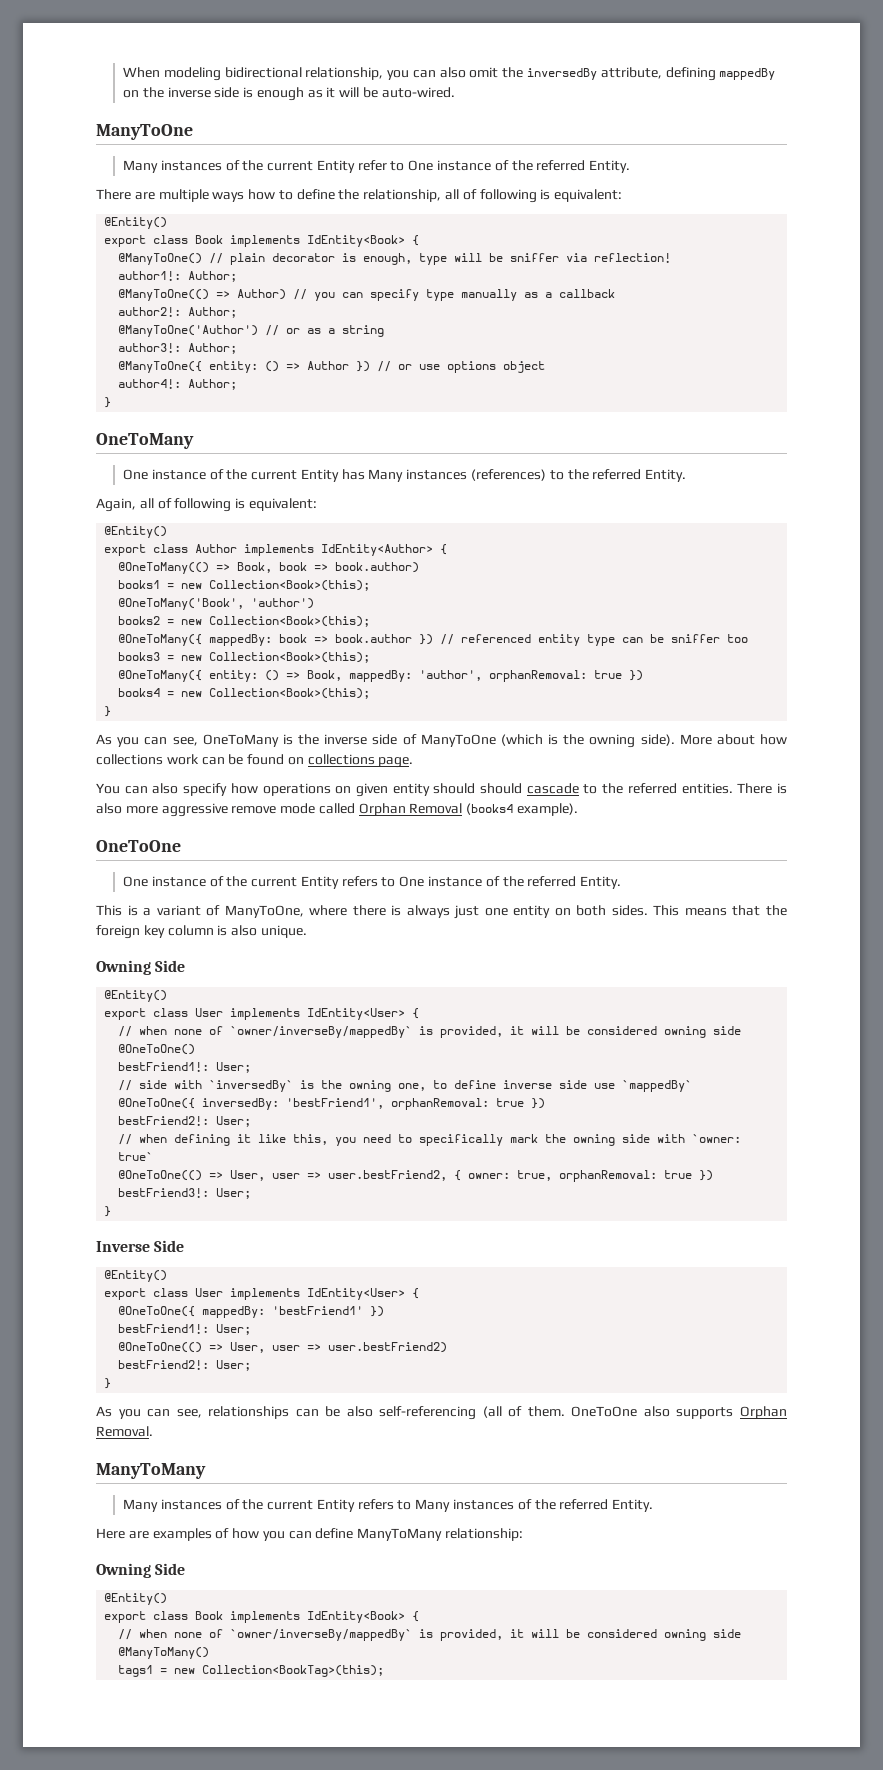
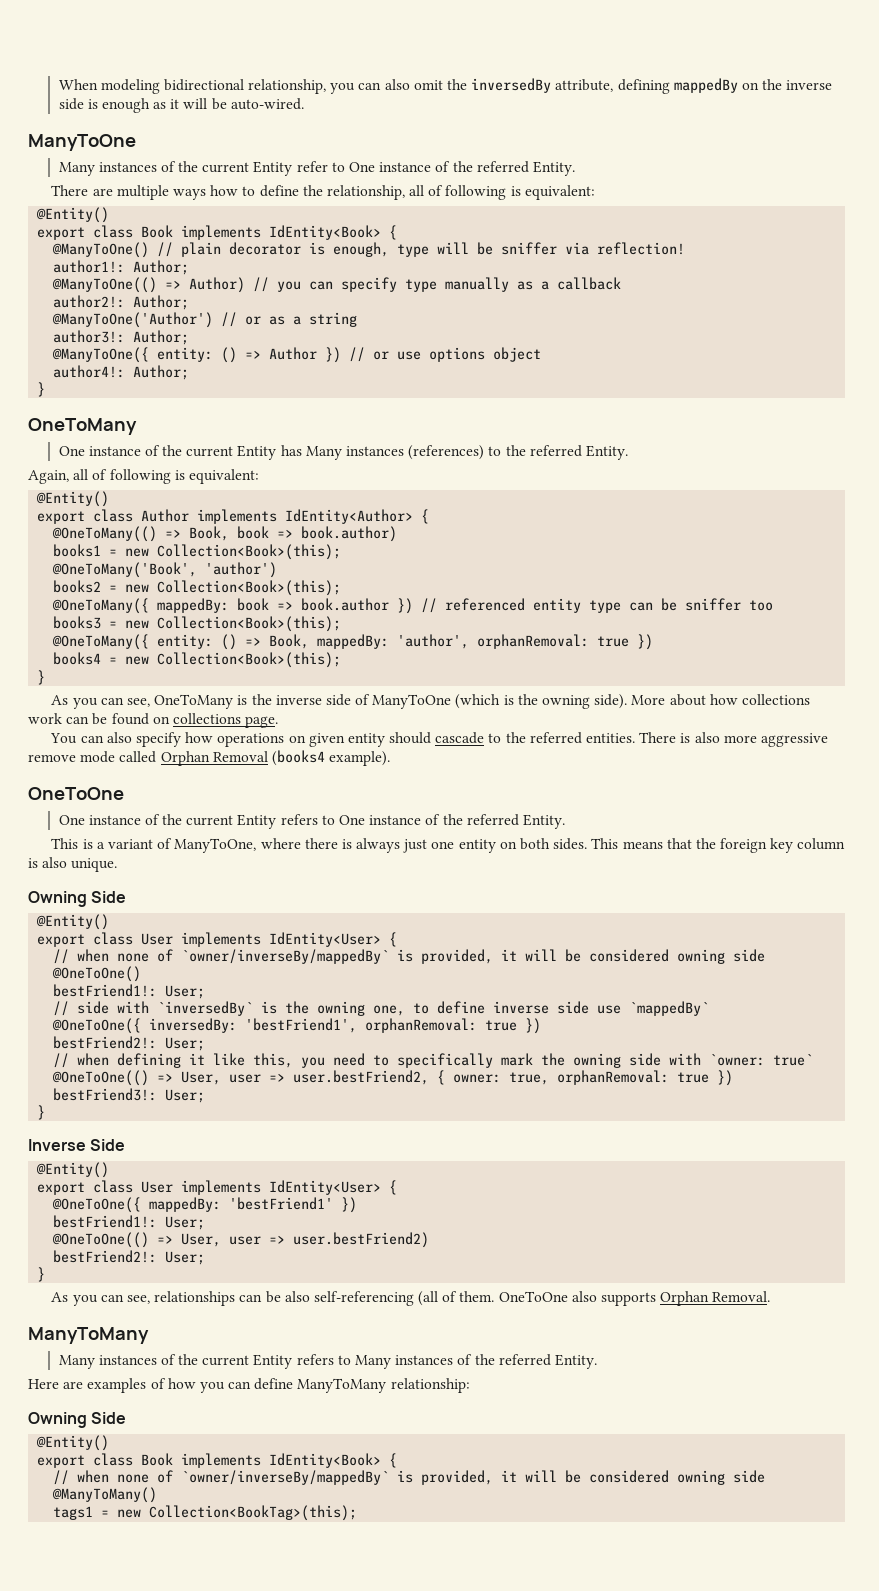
- You can also specify how operations on given entity should should cascade to the referred entities.
+ You can also specify how operations on given entity should cascade to the referred entities.

